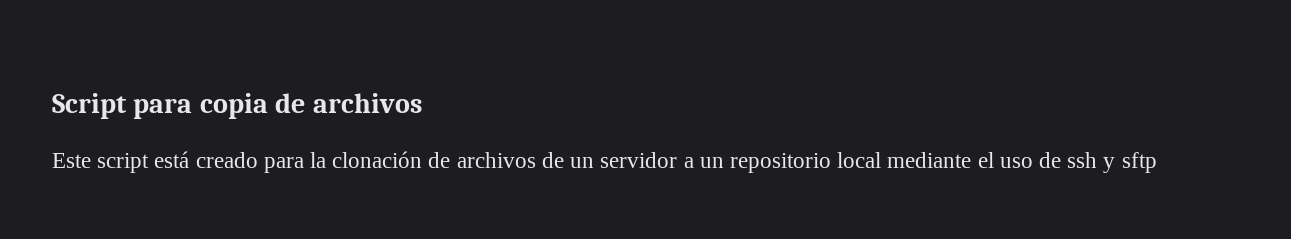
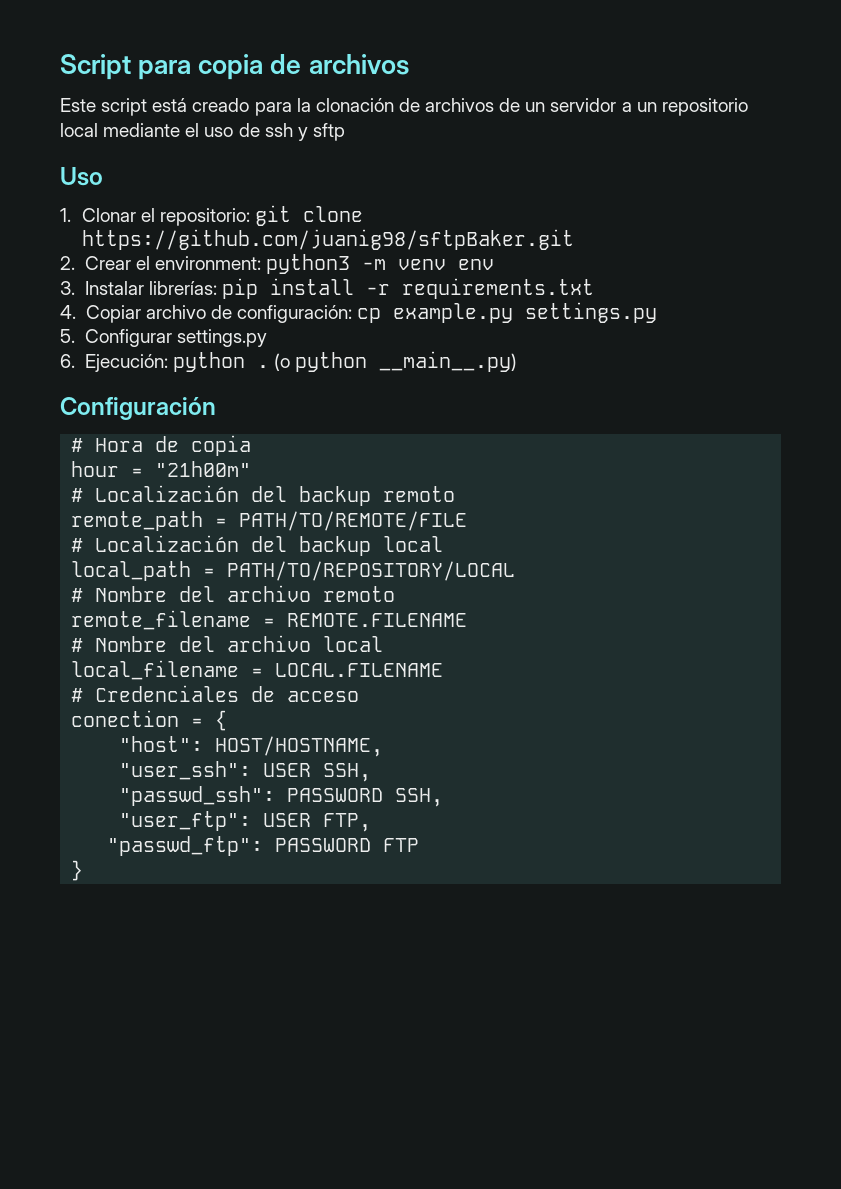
+ Uso
+ 1. Clonar el repositorio: git clone https://github.com/juanig98/sftpBaker.git
+ 2. Crear el environment: python3 -m venv env
+ 3. Instalar librerías: pip install -r requirements.txt
+ 4. Copiar archivo de configuración: cp example.py settings.py
+ 5. Configurar settings.py
+ 6. Ejecución: python . (o python __main__.py)
+ Configuración
+ # Hora de copia
+ hour = "21h00m"
+ # Localización del backup remoto
+ remote_path = PATH/TO/REMOTE/FILE
+ # Localización del backup local
+ local_path = PATH/TO/REPOSITORY/LOCAL
+ # Nombre del archivo remoto
+ remote_filename = REMOTE.FILENAME
+ # Nombre del archivo local
+ local_filename = LOCAL.FILENAME
+ # Credenciales de acceso
+ conection = {
+ "host": HOST/HOSTNAME,
+ "user_ssh": USER SSH,
+ "passwd_ssh": PASSWORD SSH,
+ "user_ftp": USER FTP,
+ "passwd_ftp": PASSWORD FTP
+ }

